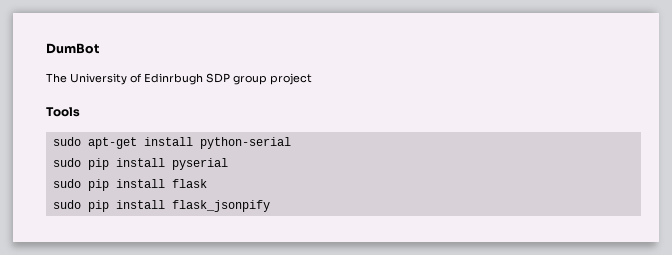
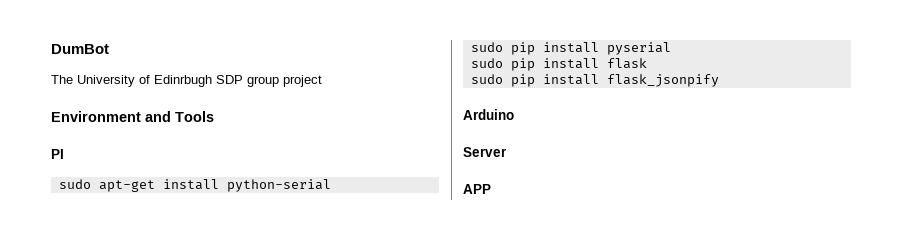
- Tools
+ Environment and Tools
+ PI
+ Arduino
+ Server
+ APP

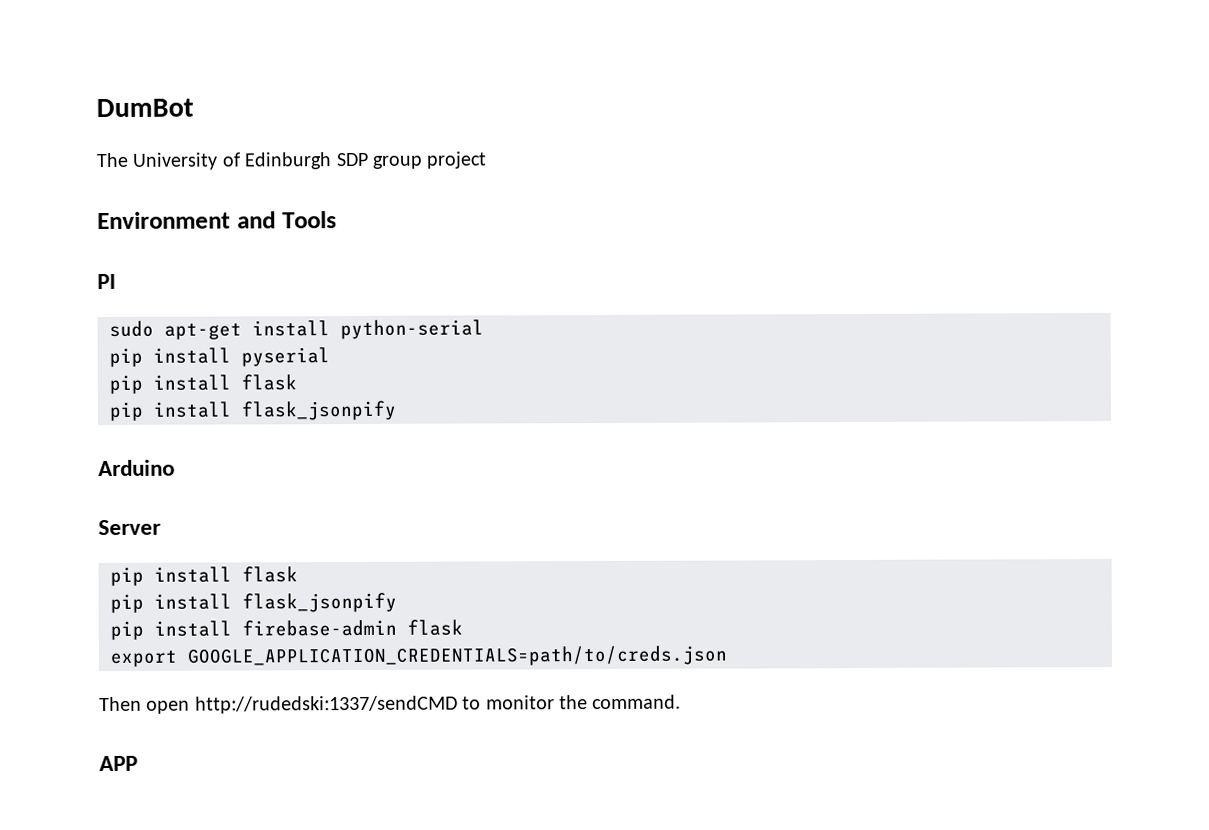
- The University of Edinrbugh SDP group project
+ The University of Edinburgh SDP group project
- sudo pip install pyserial
- sudo pip install flask
- sudo pip install flask_jsonpify
+ pip install pyserial
+ pip install flask
+ pip install flask_jsonpify
  Server
+ pip install flask
+ pip install flask_jsonpify
+ pip install firebase-admin flask
+ export GOOGLE_APPLICATION_CREDENTIALS=path/to/creds.json
+ Then open http://rudedski:1337/sendCMD to monitor the command.

